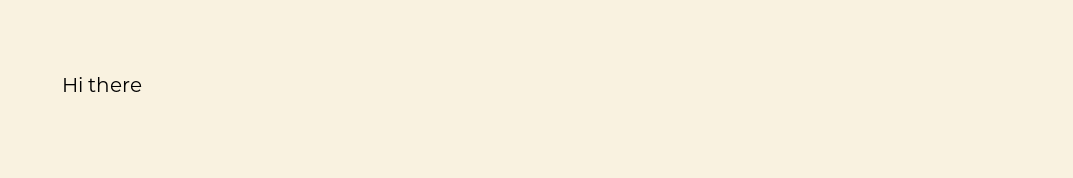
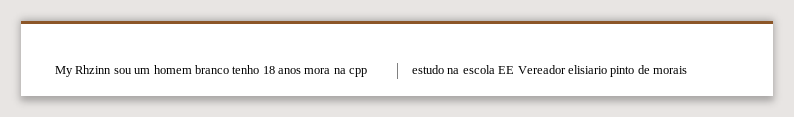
- Hi there
+ My Rhzinn sou um homem branco tenho 18 anos mora na cpp estudo na escola EE Vereador elisiario pinto de morais

